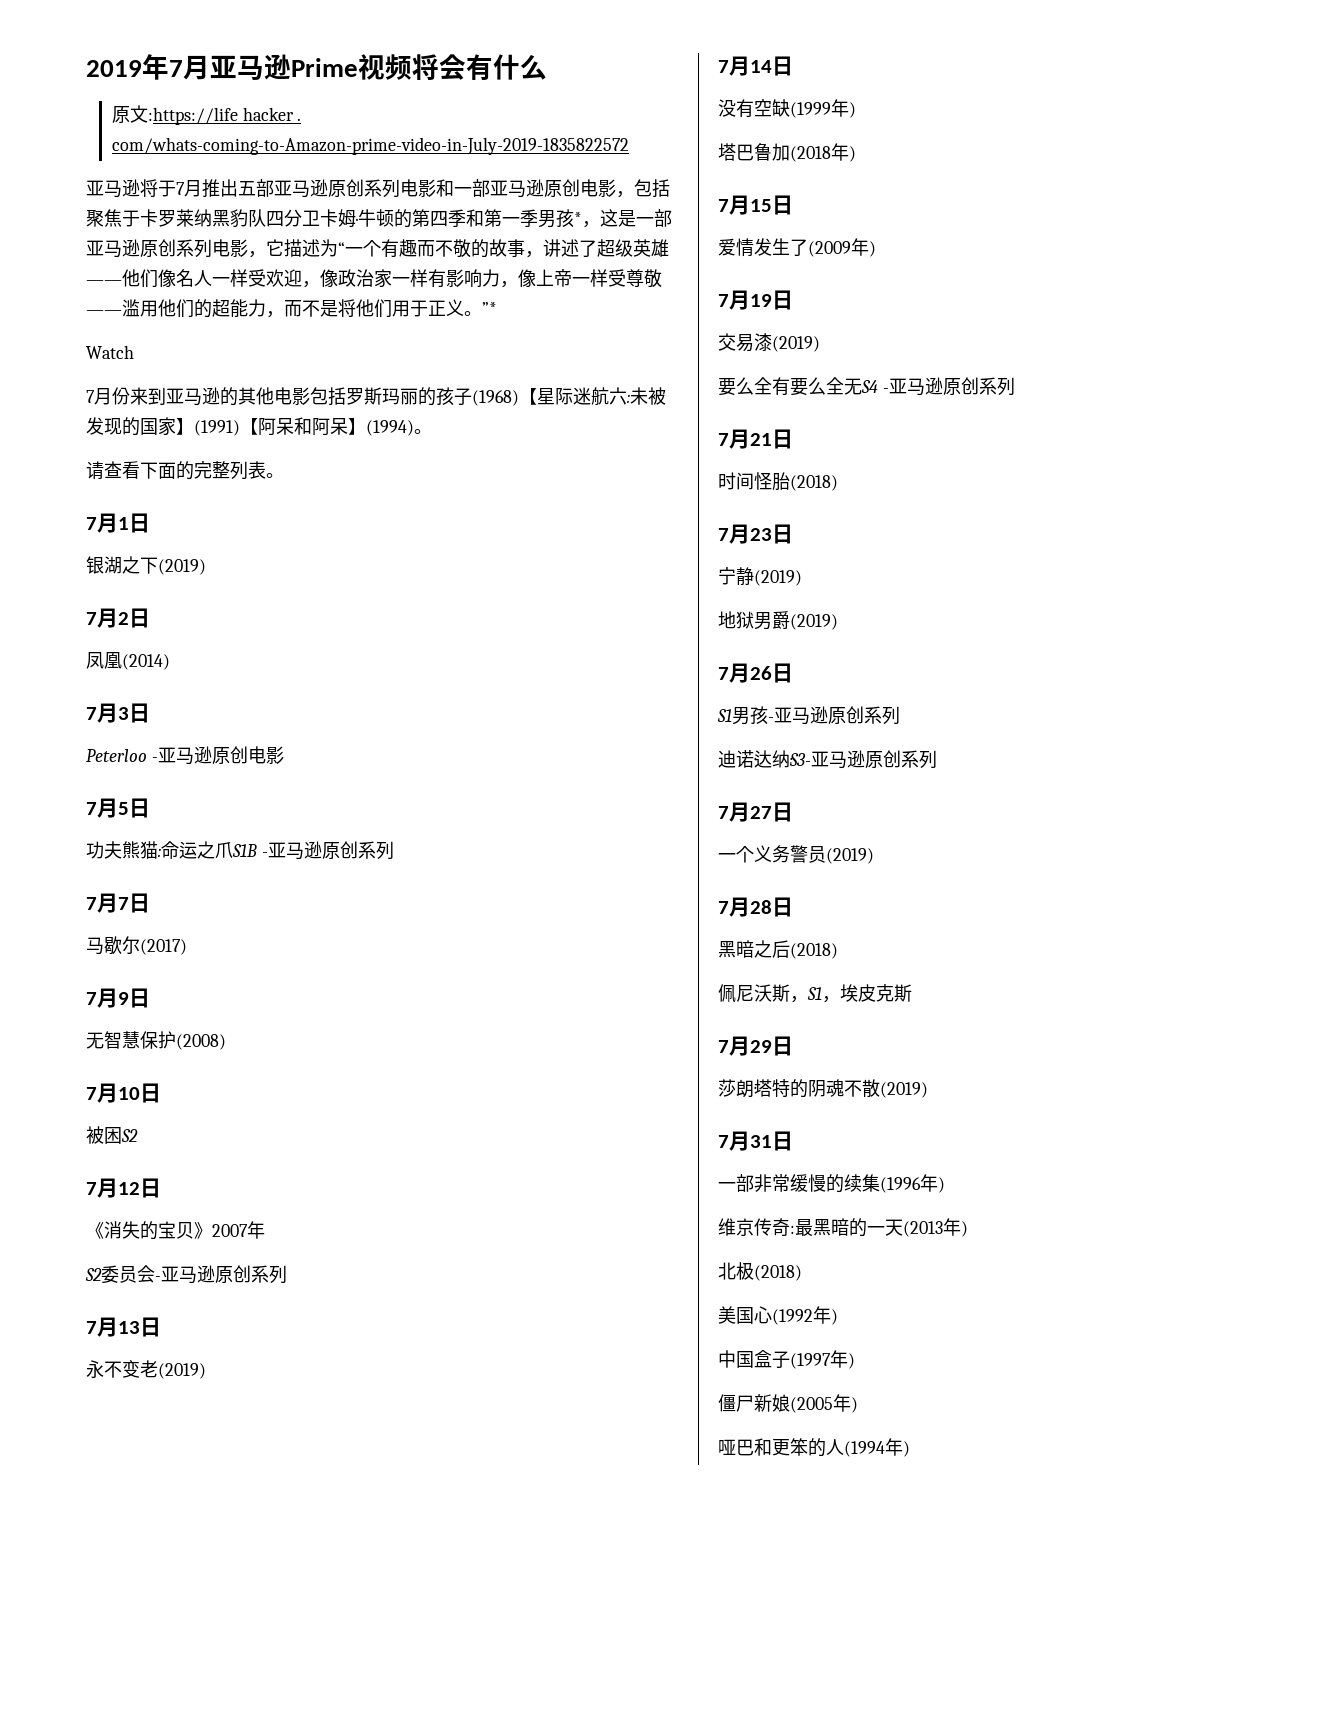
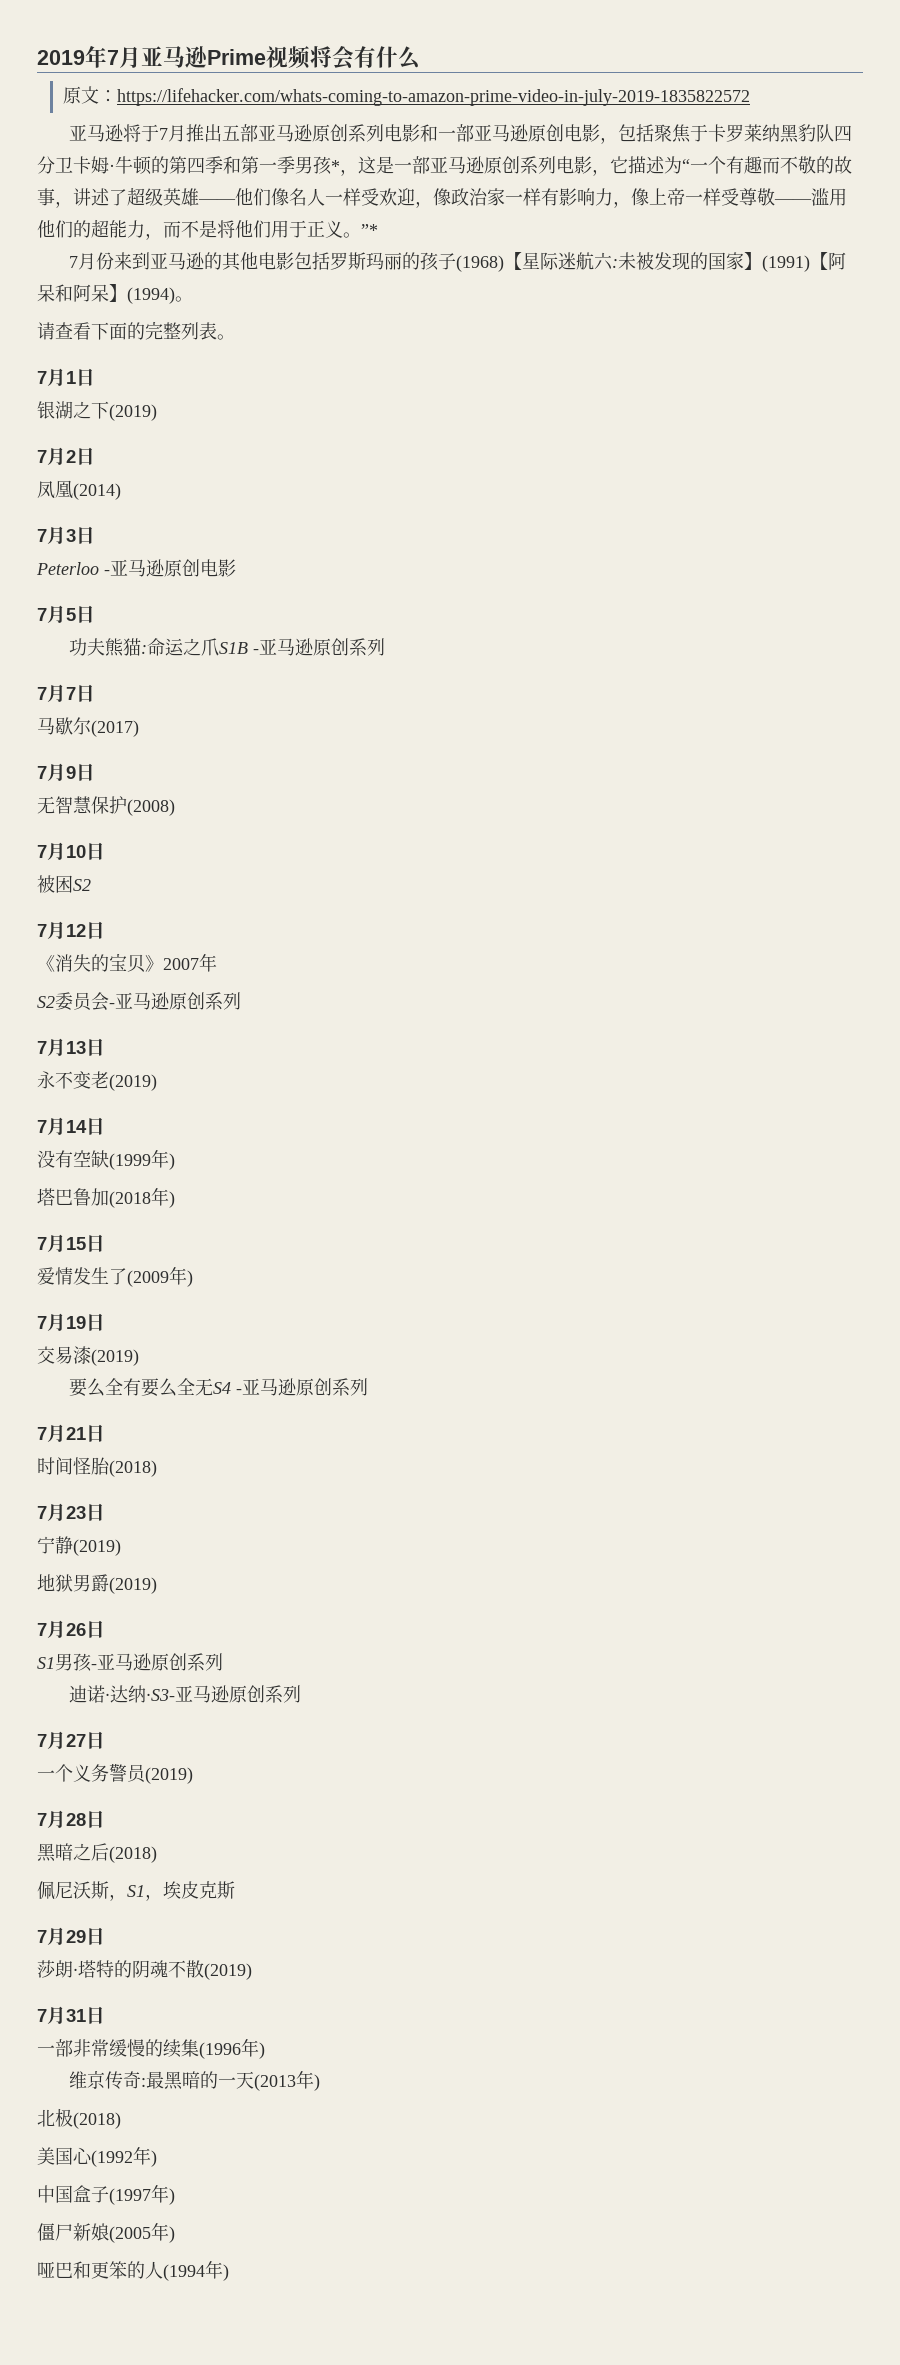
- 原文:https://life hacker . com/whats-coming-to-Amazon-prime-video-in-July-2019-1835822572
+ 原文：https://lifehacker.com/whats-coming-to-amazon-prime-video-in-july-2019-1835822572
- Watch

